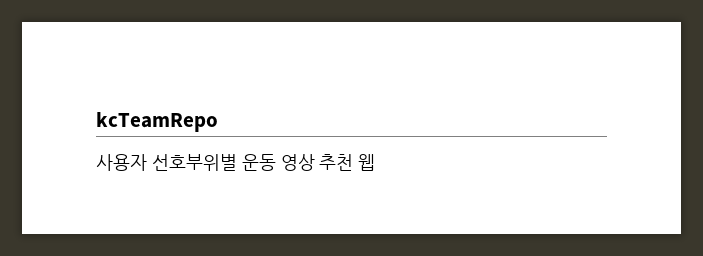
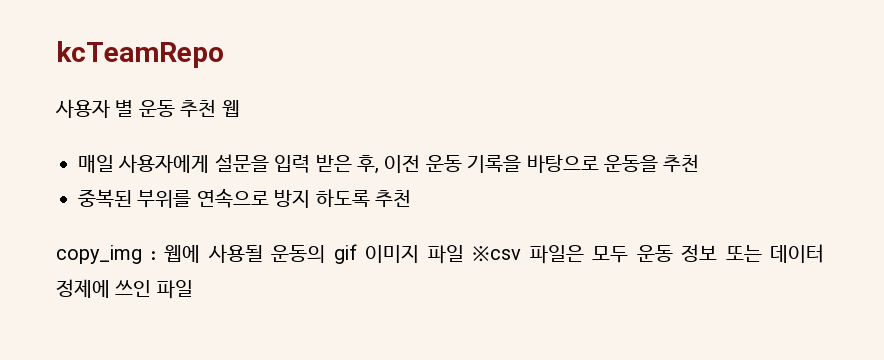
- 사용자 선호부위별 운동 영상 추천 웹
+ 사용자 별 운동 추천 웹
+ 매일 사용자에게 설문을 입력 받은 후, 이전 운동 기록을 바탕으로 운동을 추천
+ 중복된 부위를 연속으로 방지 하도록 추천
+ copy_img : 웹에 사용될 운동의 gif 이미지 파일 ※csv 파일은 모두 운동 정보 또는 데이터 정제에 쓰인 파일

